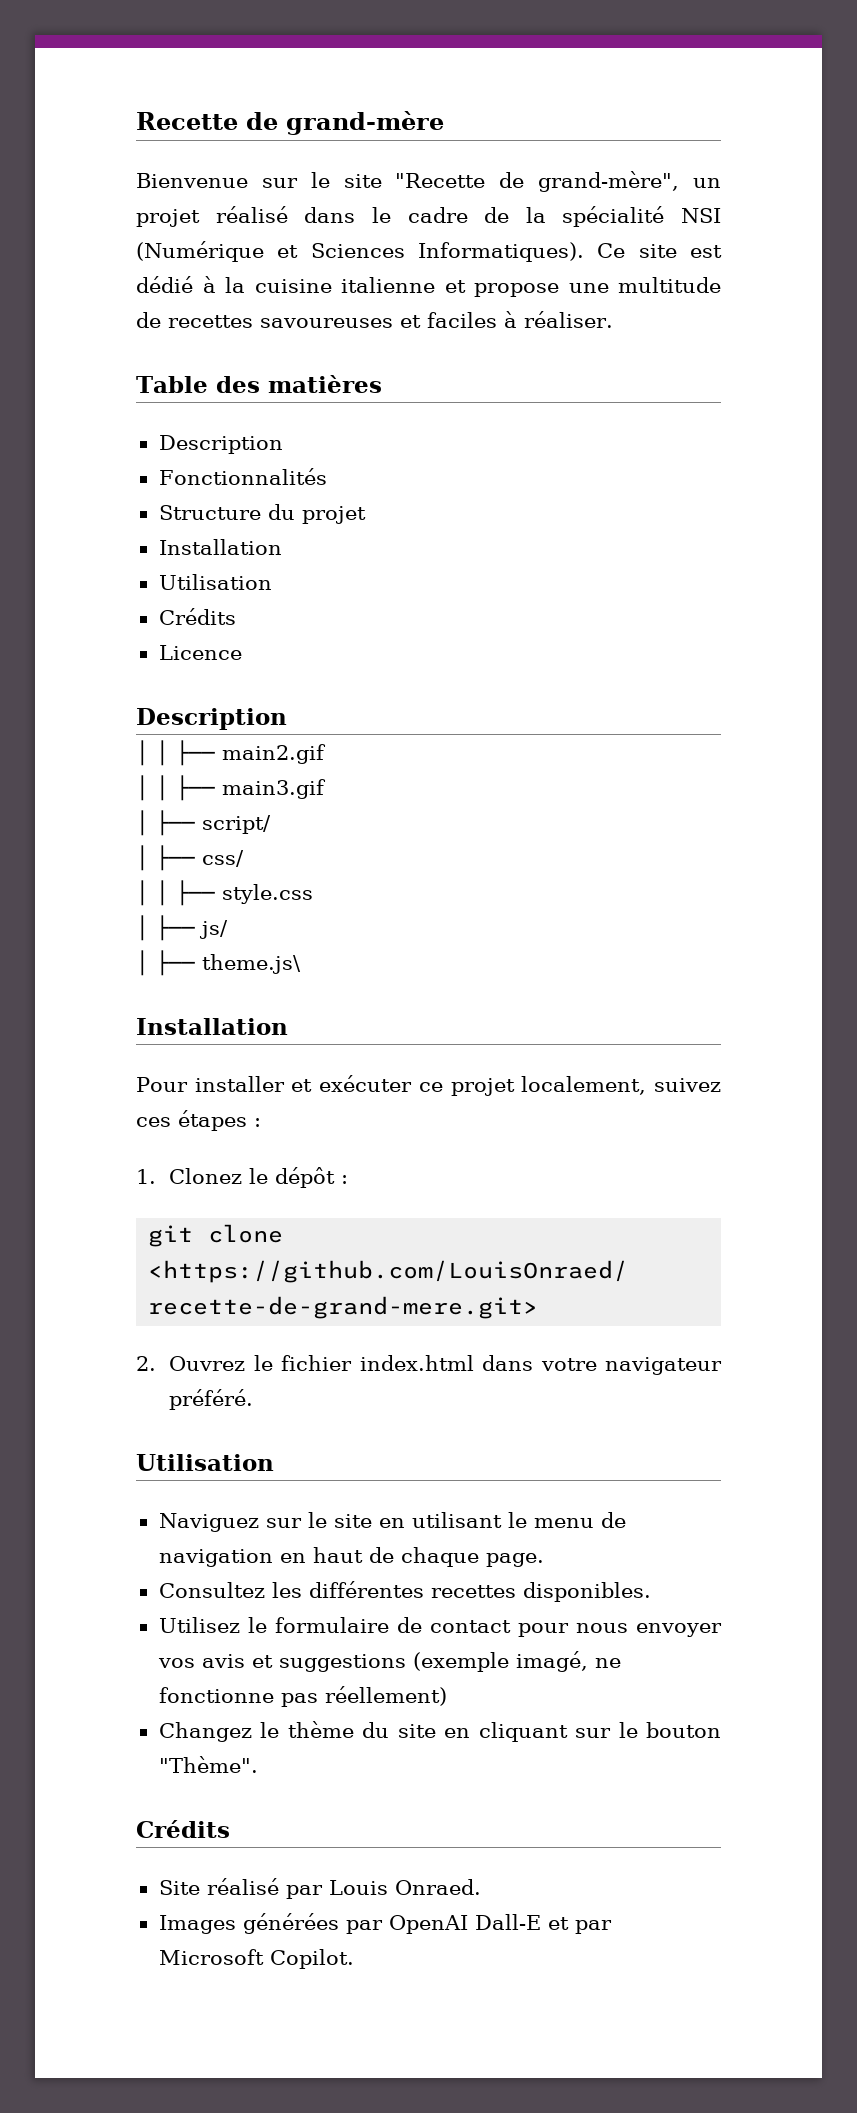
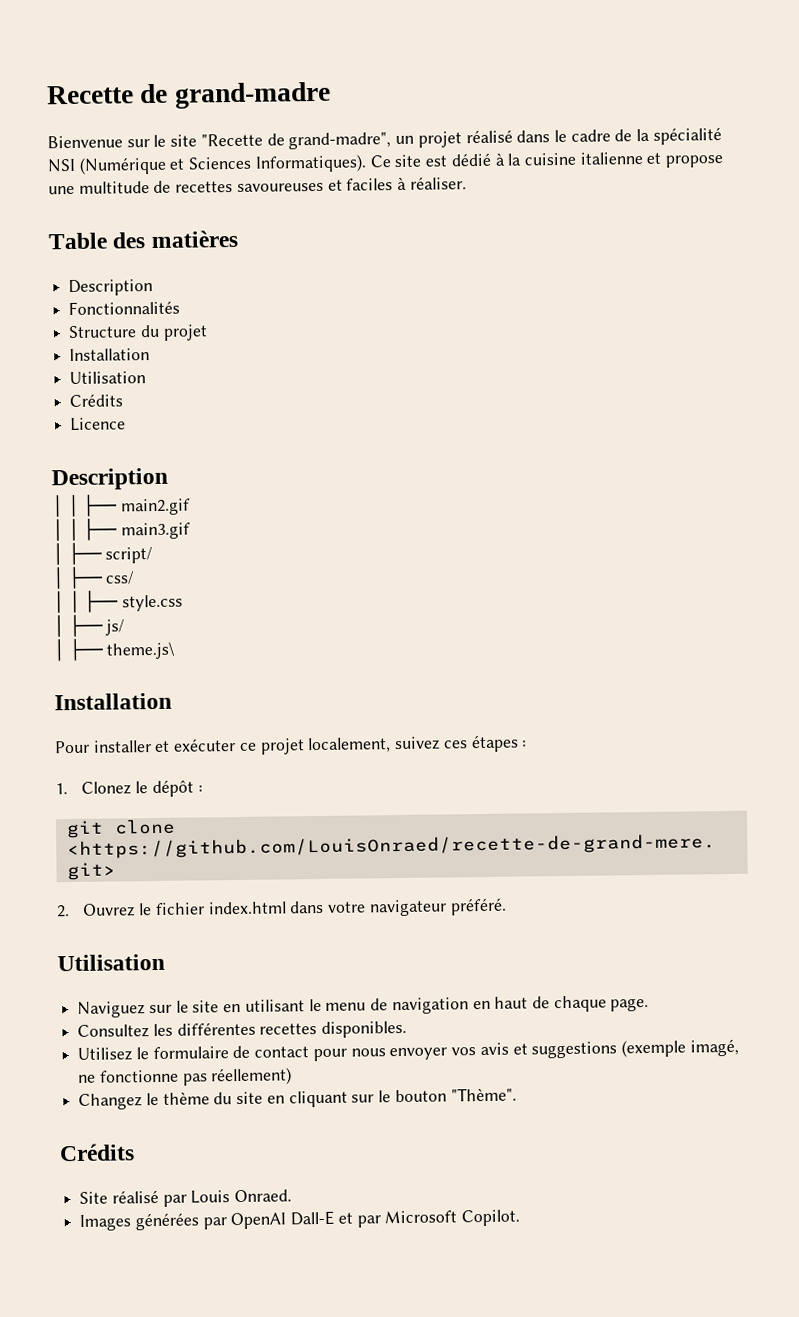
- Recette de grand-mère
+ Recette de grand-madre
- Bienvenue sur le site "Recette de grand-mère", un projet réalisé dans le cadre de la spécialité NSI (Numérique et Sciences Informatiques).
+ Bienvenue sur le site "Recette de grand-madre", un projet réalisé dans le cadre de la spécialité NSI (Numérique et Sciences Informatiques).

